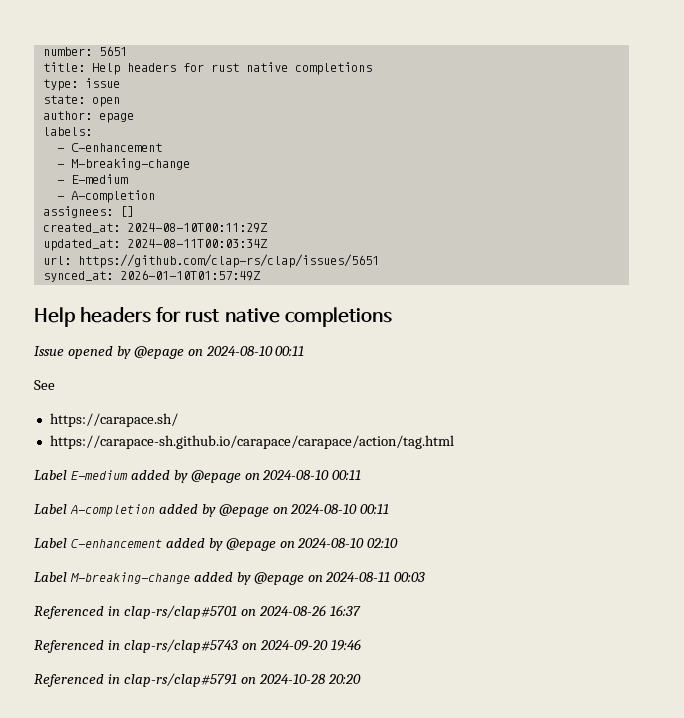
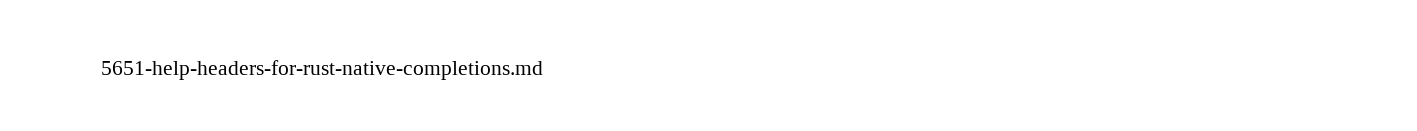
- number: 5651
- title: Help headers for rust native completions
- type: issue
- state: open
- author: epage
- labels:
- - C-enhancement
- - M-breaking-change
- - E-medium
- - A-completion
- assignees: []
- created_at: 2024-08-10T00:11:29Z
- updated_at: 2024-08-11T00:03:34Z
- url: https://github.com/clap-rs/clap/issues/5651
- synced_at: 2026-01-10T01:57:49Z
- Help headers for rust native completions
- Issue opened by @epage on 2024-08-10 00:11
- See
- https://carapace.sh/
- https://carapace-sh.github.io/carapace/carapace/action/tag.html
- Label E-medium added by @epage on 2024-08-10 00:11
- Label A-completion added by @epage on 2024-08-10 00:11
- Label C-enhancement added by @epage on 2024-08-10 02:10
- Label M-breaking-change added by @epage on 2024-08-11 00:03
- Referenced in clap-rs/clap#5701 on 2024-08-26 16:37
- Referenced in clap-rs/clap#5743 on 2024-09-20 19:46
- Referenced in clap-rs/clap#5791 on 2024-10-28 20:20
+ 5651-help-headers-for-rust-native-completions.md

